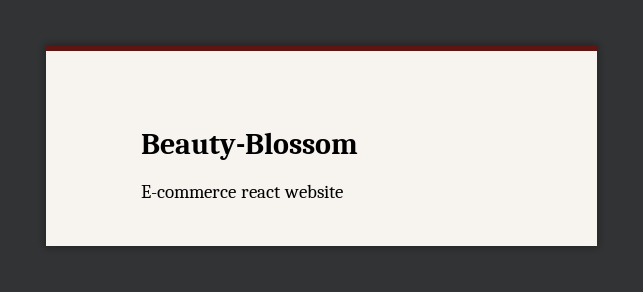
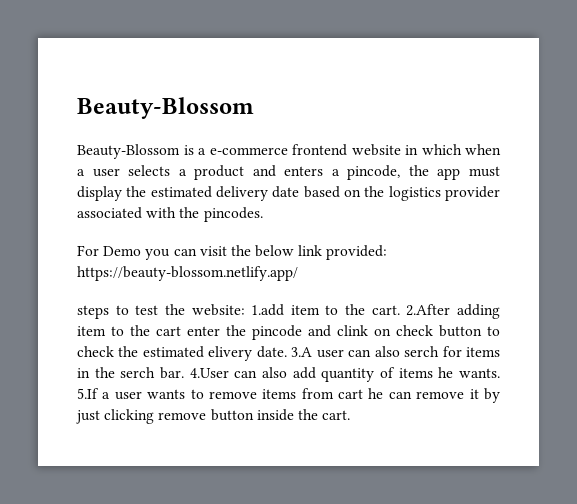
- E-commerce react website
+ Beauty-Blossom is a e-commerce frontend website in which when a user selects a product and enters a pincode, the app must display the estimated delivery date based on the logistics provider associated with the pincodes.
+ For Demo you can visit the below link provided: https://beauty-blossom.netlify.app/
+ steps to test the website: 1.add item to the cart. 2.After adding item to the cart enter the pincode and clink on check button to check the estimated elivery date. 3.A user can also serch for items in the serch bar. 4.User can also add quantity of items he wants. 5.If a user wants to remove items from cart he can remove it by just clicking remove button inside the cart.

